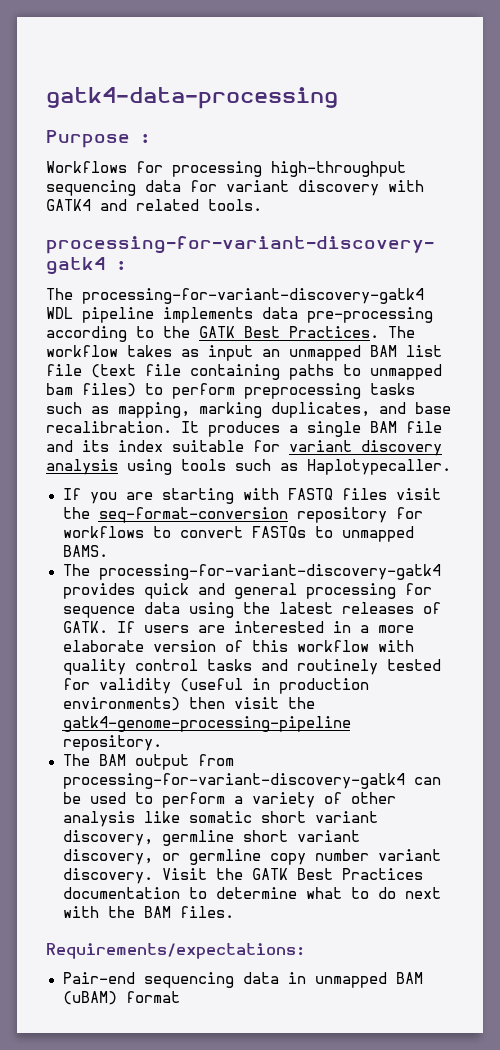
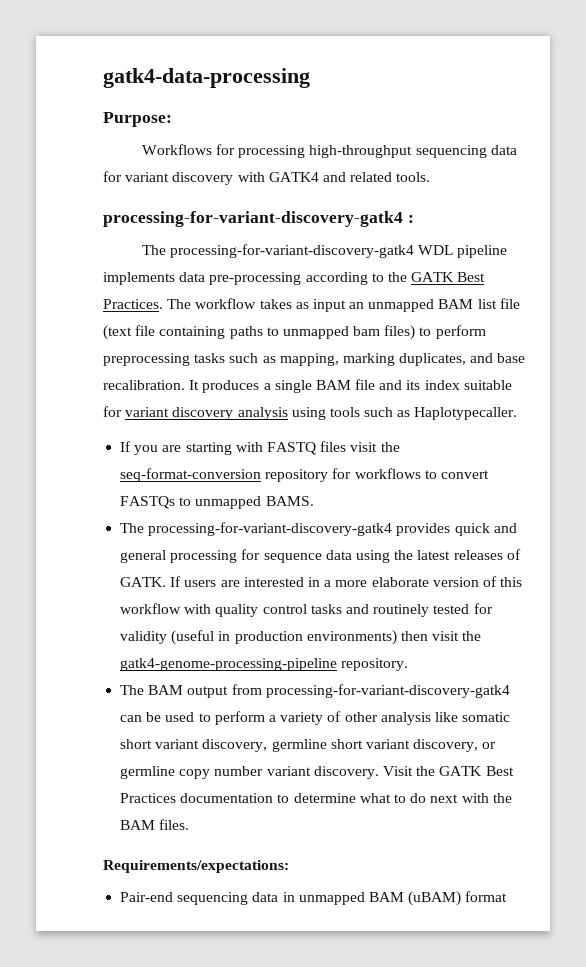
- Purpose :
+ Purpose:

